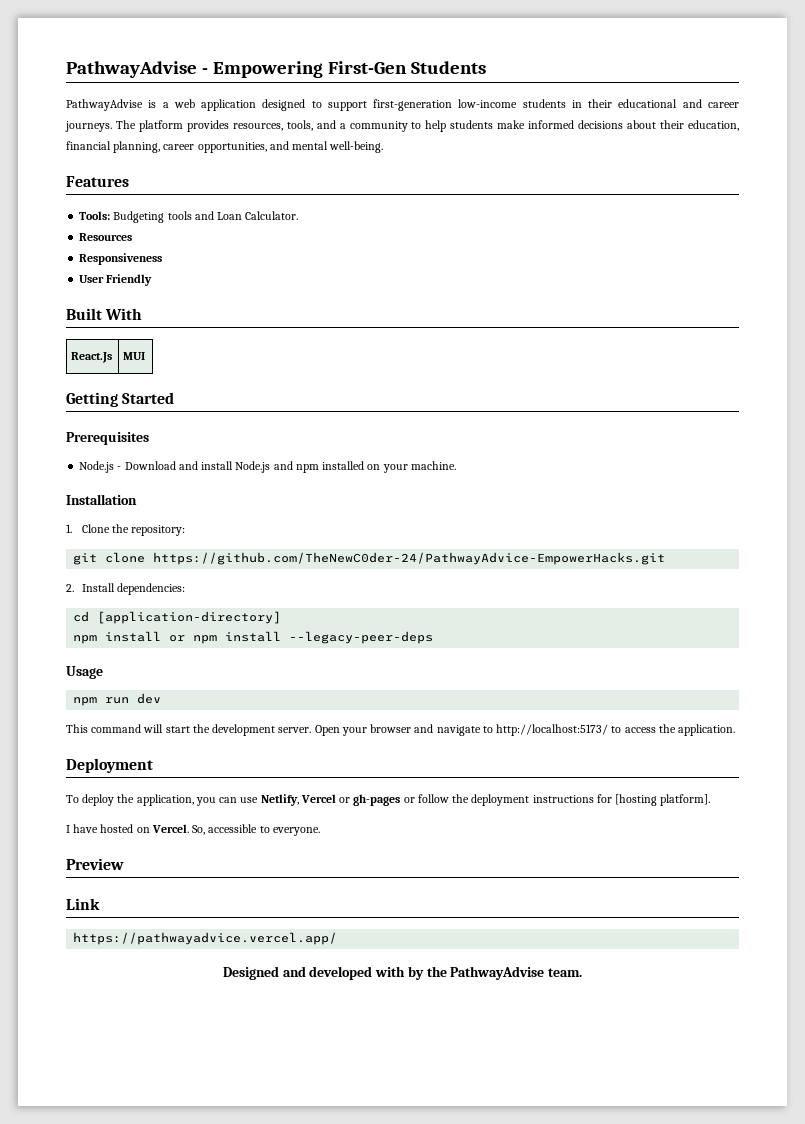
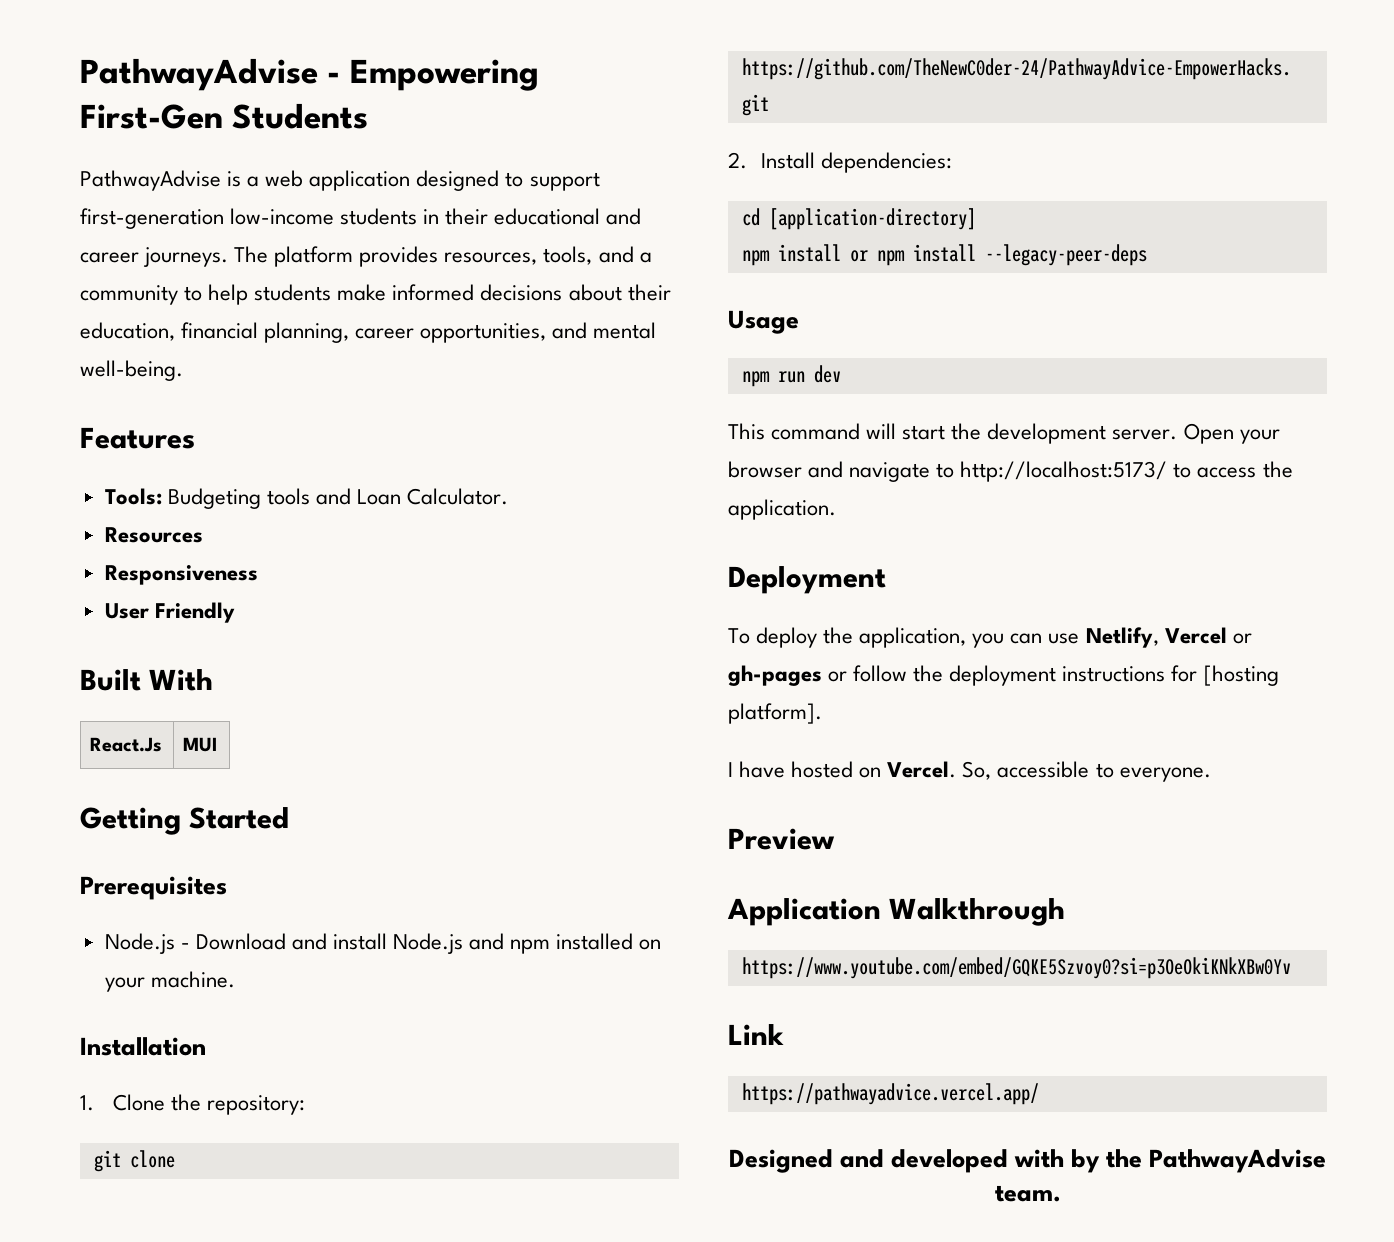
+ Application Walkthrough
+ https://www.youtube.com/embed/GQKE5Szvoy0?si=p3OeOkiKNkXBw0Yv

